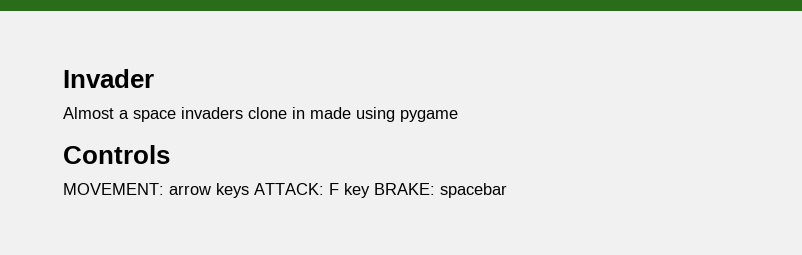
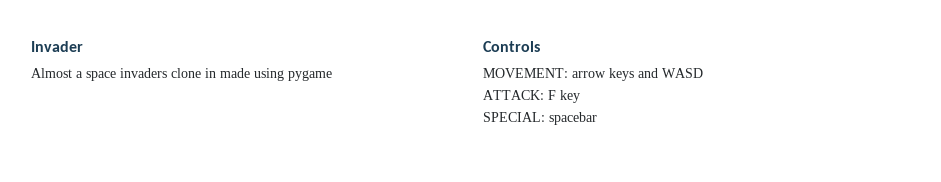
- MOVEMENT: arrow keys ATTACK: F key BRAKE: spacebar
+ MOVEMENT: arrow keys and WASD
+ ATTACK: F key
+ SPECIAL: spacebar

